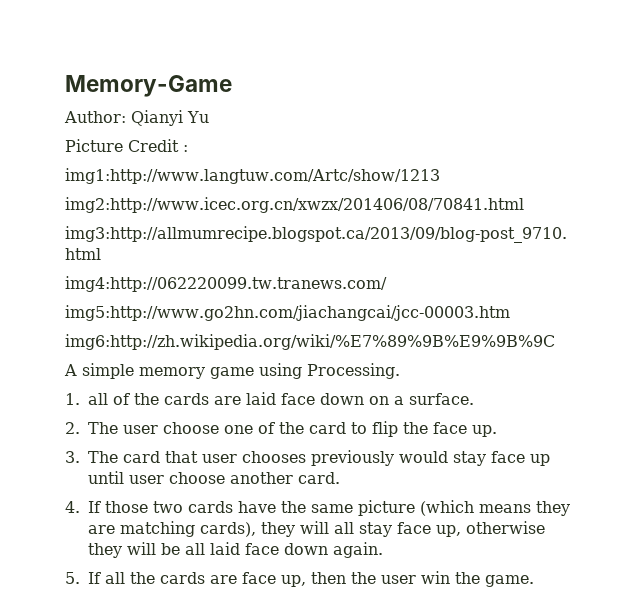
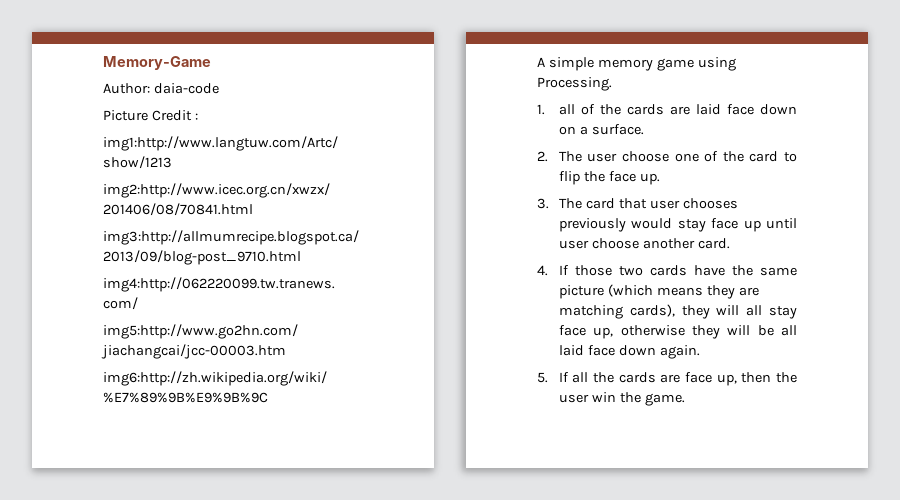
- Author: Qianyi Yu
+ Author: daia-code

